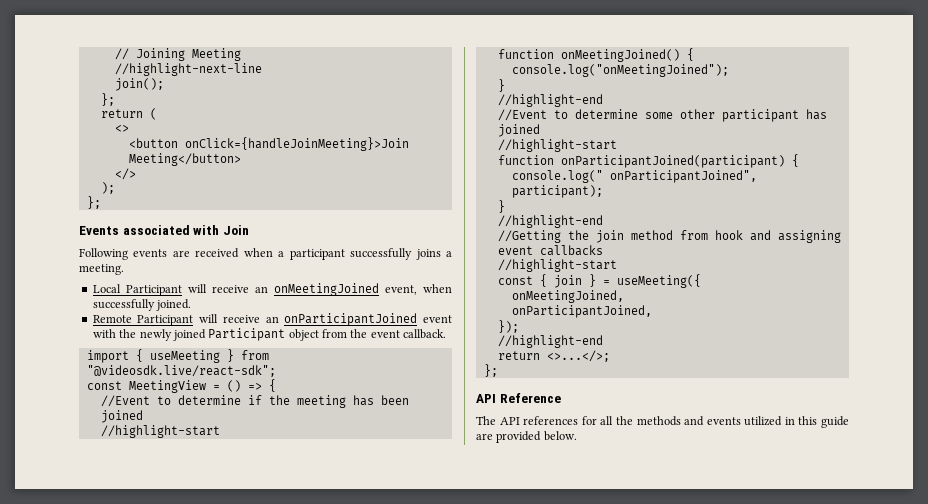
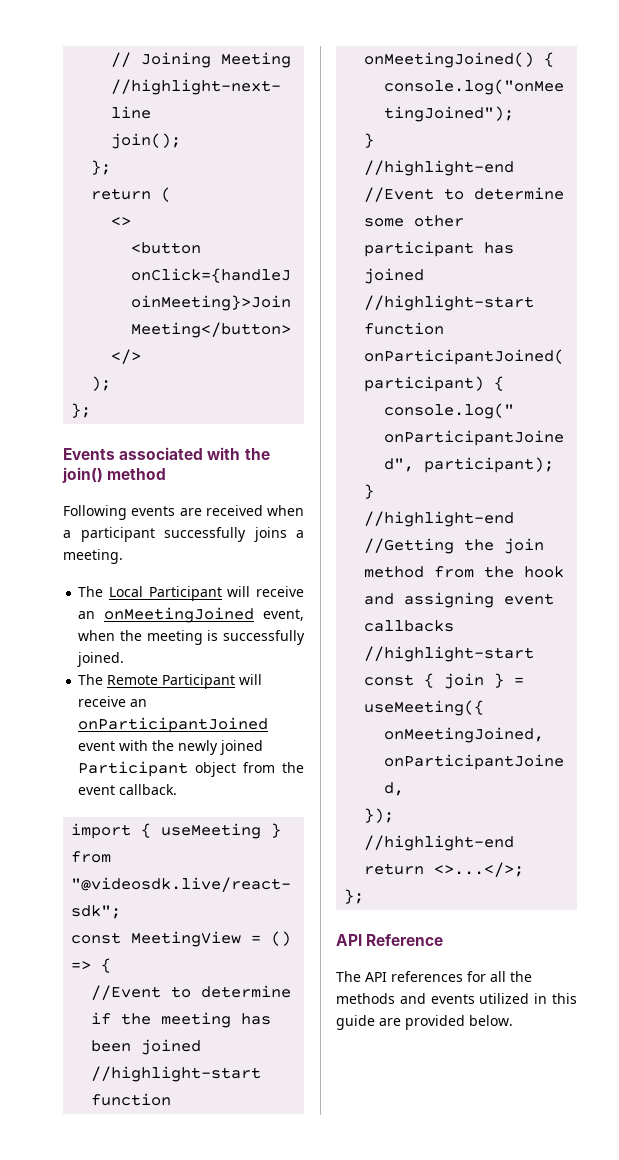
- Events associated with Join
+ Events associated with the join() method
- Local Participant will receive an onMeetingJoined event, when successfully joined.
+ The Local Participant will receive an onMeetingJoined event, when the meeting is successfully joined.
- Remote Participant will receive an onParticipantJoined event with the newly joined Participant object from the event callback.
+ The Remote Participant will receive an onParticipantJoined event with the newly joined Participant object from the event callback.
- //Getting the join method from hook and assigning event callbacks
+ //Getting the join method from the hook and assigning event callbacks

